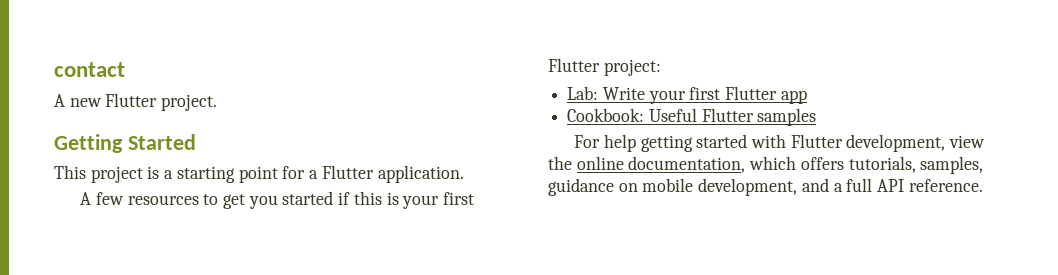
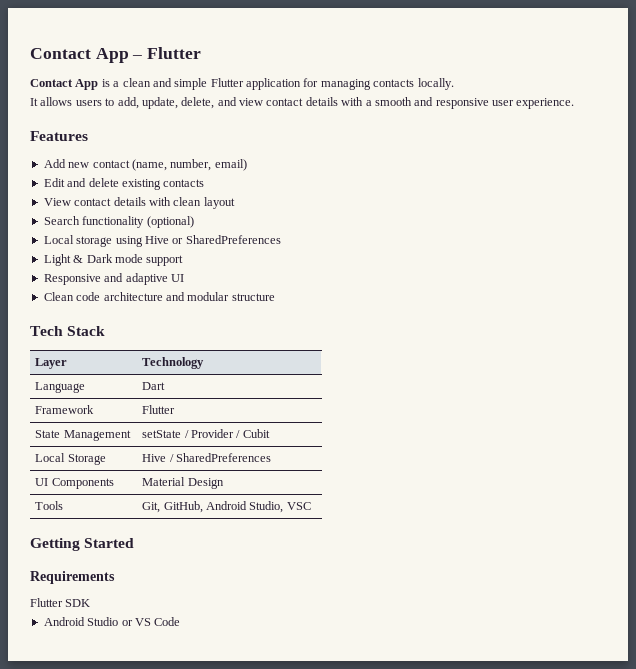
- contact
- A new Flutter project.
+ Contact App – Flutter
+ Contact App is a clean and simple Flutter application for managing contacts locally.
+ It allows users to add, update, delete, and view contact details with a smooth and responsive user experience.
+ Features
+ Add new contact (name, number, email)
+ Edit and delete existing contacts
+ View contact details with clean layout
+ Search functionality (optional)
+ Local storage using Hive or SharedPreferences
+ Light & Dark mode support
+ Responsive and adaptive UI
+ Clean code architecture and modular structure
+ Tech Stack
+ Layer | Technology
+ Language | Dart
+ Framework | Flutter
+ State Management | setState / Provider / Cubit
+ Local Storage | Hive / SharedPreferences
+ UI Components | Material Design
+ Tools | Git, GitHub, Android Studio, VSC
  Getting Started
- This project is a starting point for a Flutter application.
- A few resources to get you started if this is your first Flutter project:
- Lab: Write your first Flutter app
- Cookbook: Useful Flutter samples
- For help getting started with Flutter development, view the online documentation, which offers tutorials, samples, guidance on mobile development, and a full API reference.
+ Requirements
+ Flutter SDK
+ Android Studio or VS Code

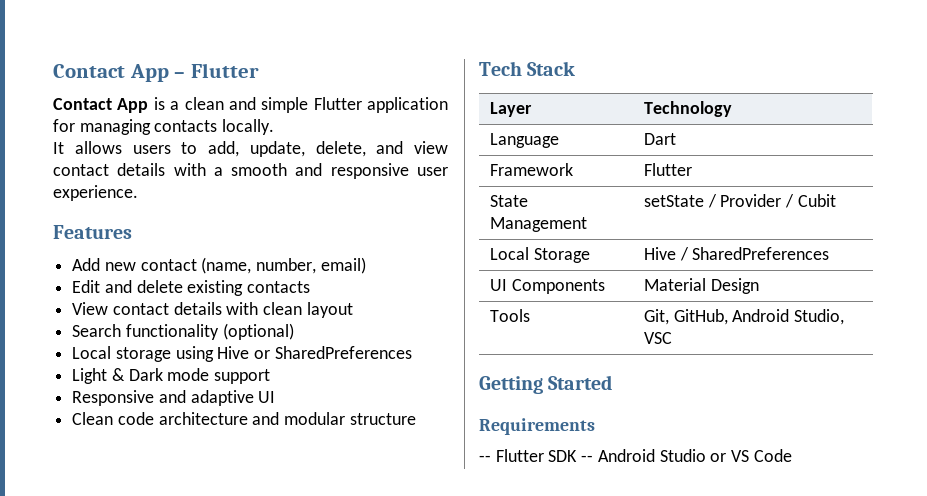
- Flutter SDK
- Android Studio or VS Code
+ -- Flutter SDK -- Android Studio or VS Code

